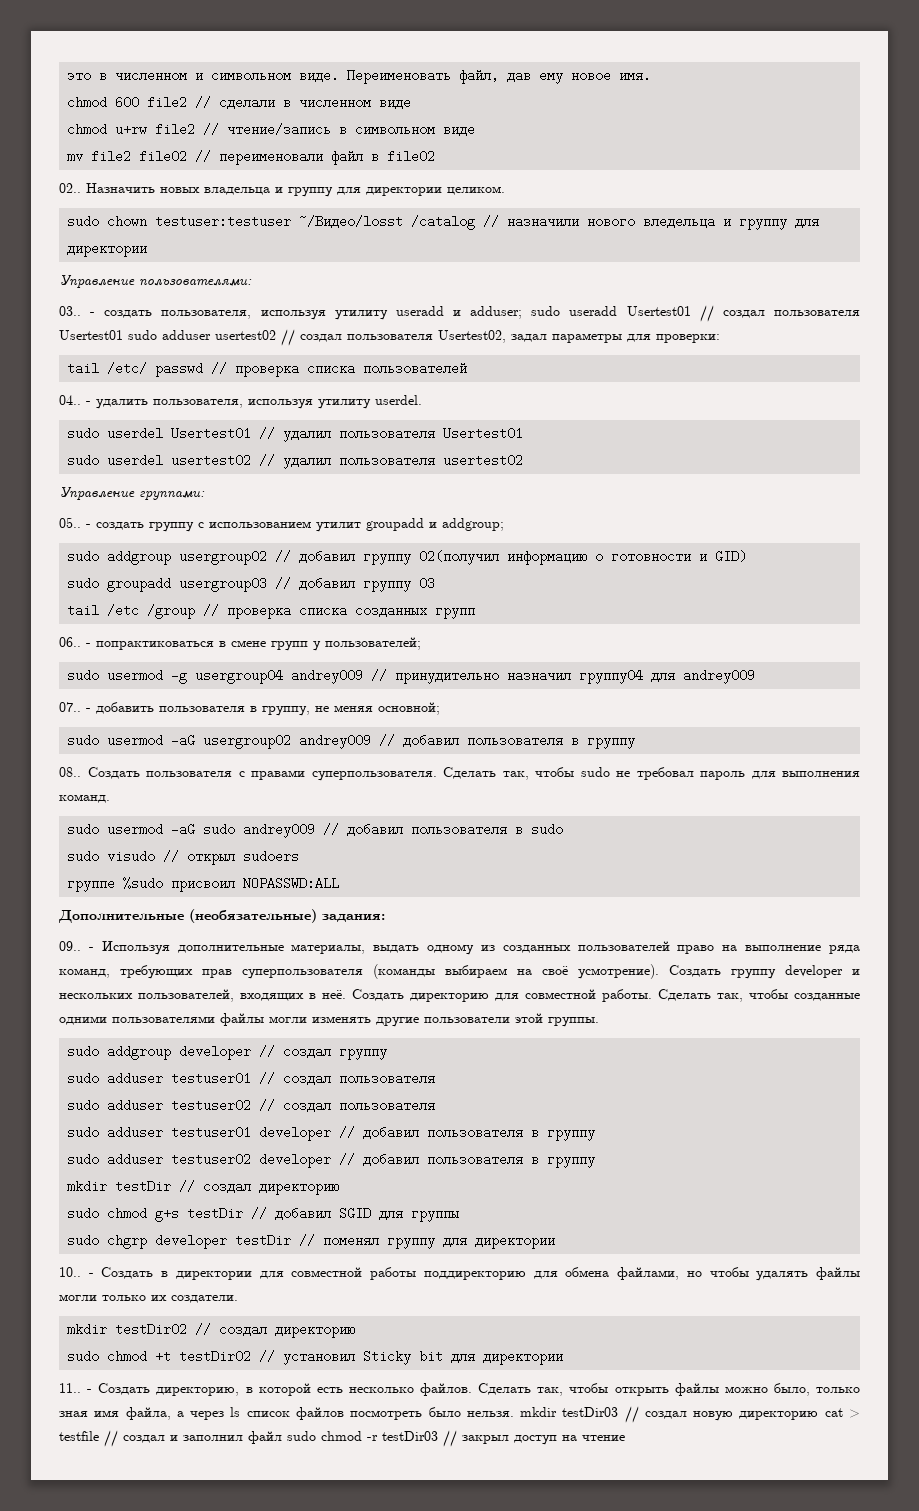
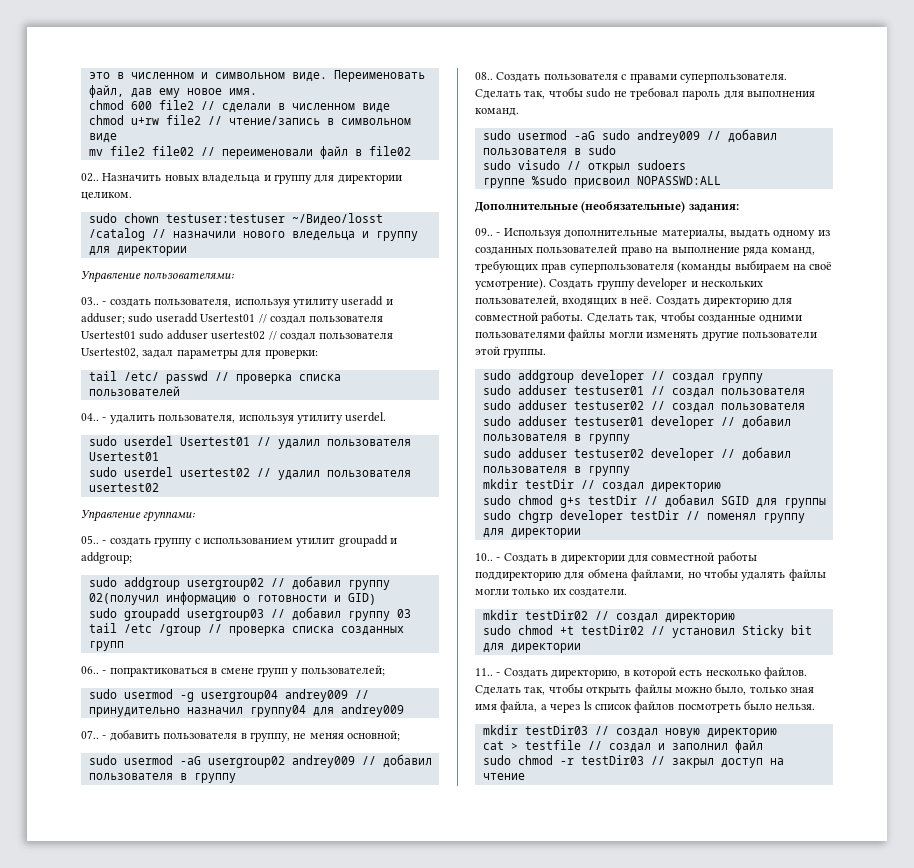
- Сделать так, чтобы открыть файлы можно было, только зная имя файла, а через ls список файлов посмотреть было нельзя. mkdir testDir03 // создал новую директорию cat > testfile // создал и заполнил файл sudo chmod -r testDir03 // закрыл доступ на чтение
+ Сделать так, чтобы открыть файлы можно было, только зная имя файла, а через ls список файлов посмотреть было нельзя.
+ mkdir testDir03 // создал новую директорию
+ cat > testfile // создал и заполнил файл
+ sudo chmod -r testDir03 // закрыл доступ на чтение

